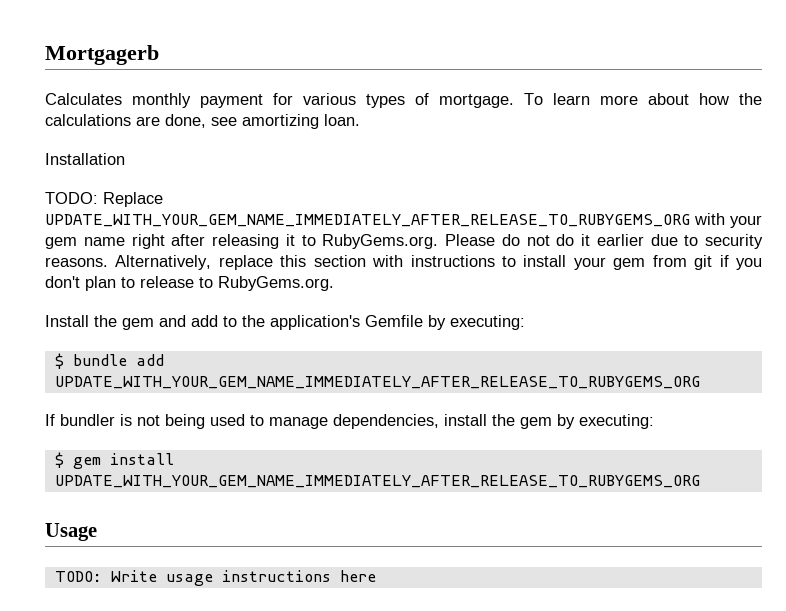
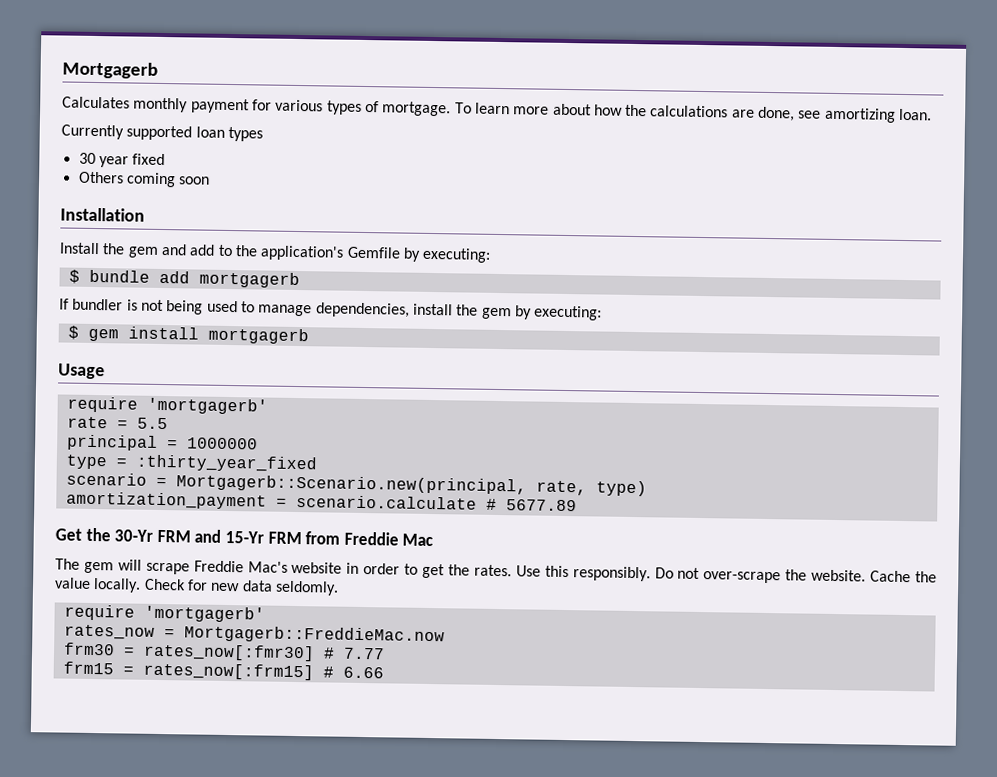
+ Currently supported loan types
+ 30 year fixed
+ Others coming soon
  Installation
- TODO: Replace UPDATE_WITH_YOUR_GEM_NAME_IMMEDIATELY_AFTER_RELEASE_TO_RUBYGEMS_ORG with your gem name right after releasing it to RubyGems.org. Please do not do it earlier due to security reasons. Alternatively, replace this section with instructions to install your gem from git if you don't plan to release to RubyGems.org.
- $ bundle add UPDATE_WITH_YOUR_GEM_NAME_IMMEDIATELY_AFTER_RELEASE_TO_RUBYGEMS_ORG
+ $ bundle add mortgagerb
- $ gem install UPDATE_WITH_YOUR_GEM_NAME_IMMEDIATELY_AFTER_RELEASE_TO_RUBYGEMS_ORG
+ $ gem install mortgagerb
  Usage
- TODO: Write usage instructions here
+ require 'mortgagerb'
+ rate = 5.5
+ principal = 1000000
+ type = :thirty_year_fixed
+ scenario = Mortgagerb::Scenario.new(principal, rate, type)
+ amortization_payment = scenario.calculate # 5677.89
+ Get the 30-Yr FRM and 15-Yr FRM from Freddie Mac
+ The gem will scrape Freddie Mac's website in order to get the rates. Use this responsibly. Do not over-scrape the website. Cache the value locally. Check for new data seldomly.
+ require 'mortgagerb'
+ rates_now = Mortgagerb::FreddieMac.now
+ frm30 = rates_now[:fmr30] # 7.77
+ frm15 = rates_now[:frm15] # 6.66

